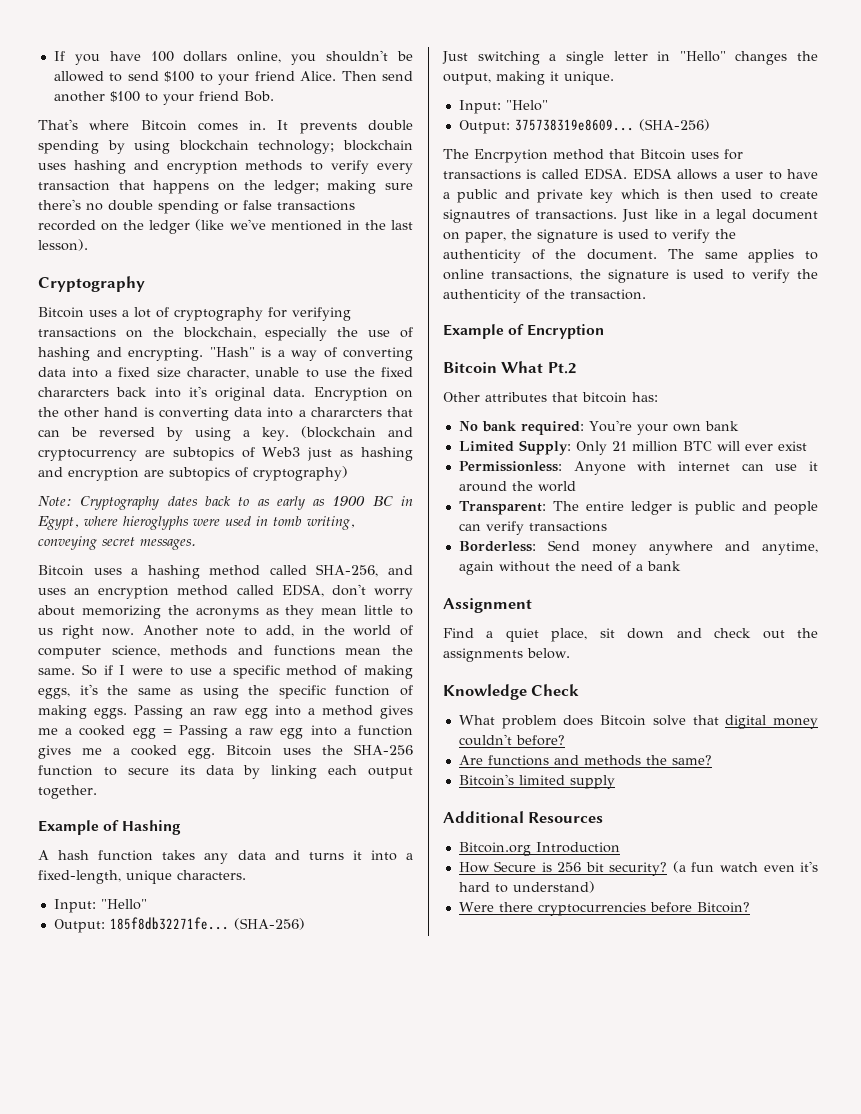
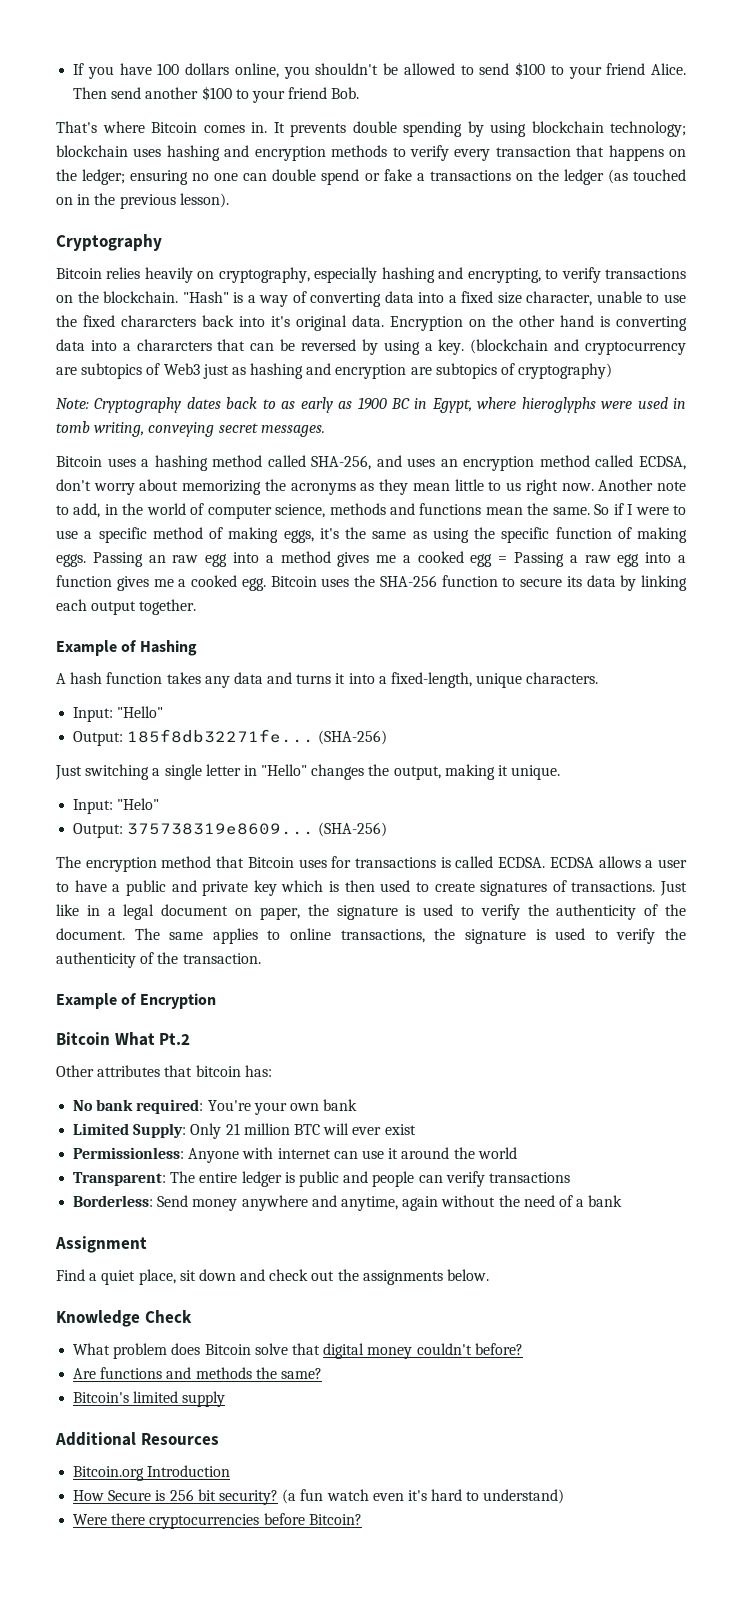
- It prevents double spending by using blockchain technology; blockchain uses hashing and encryption methods to verify every transaction that happens on the ledger; making sure there's no double spending or false transactions recorded on the ledger (like we've mentioned in the last lesson).
+ It prevents double spending by using blockchain technology; blockchain uses hashing and encryption methods to verify every transaction that happens on the ledger; ensuring no one can double spend or fake a transactions on the ledger (as touched on in the previous lesson).
- Bitcoin uses a lot of cryptography for verifying transactions on the blockchain, especially the use of hashing and encrypting.
+ Bitcoin relies heavily on cryptography, especially hashing and encrypting, to verify transactions on the blockchain.
- Bitcoin uses a hashing method called SHA-256, and uses an encryption method called EDSA, don't worry about memorizing the acronyms as they mean little to us right now.
+ Bitcoin uses a hashing method called SHA-256, and uses an encryption method called ECDSA, don't worry about memorizing the acronyms as they mean little to us right now.
- The Encrpytion method that Bitcoin uses for transactions is called EDSA. EDSA allows a user to have a public and private key which is then used to create signautres of transactions.
+ The encryption method that Bitcoin uses for transactions is called ECDSA. ECDSA allows a user to have a public and private key which is then used to create signatures of transactions.

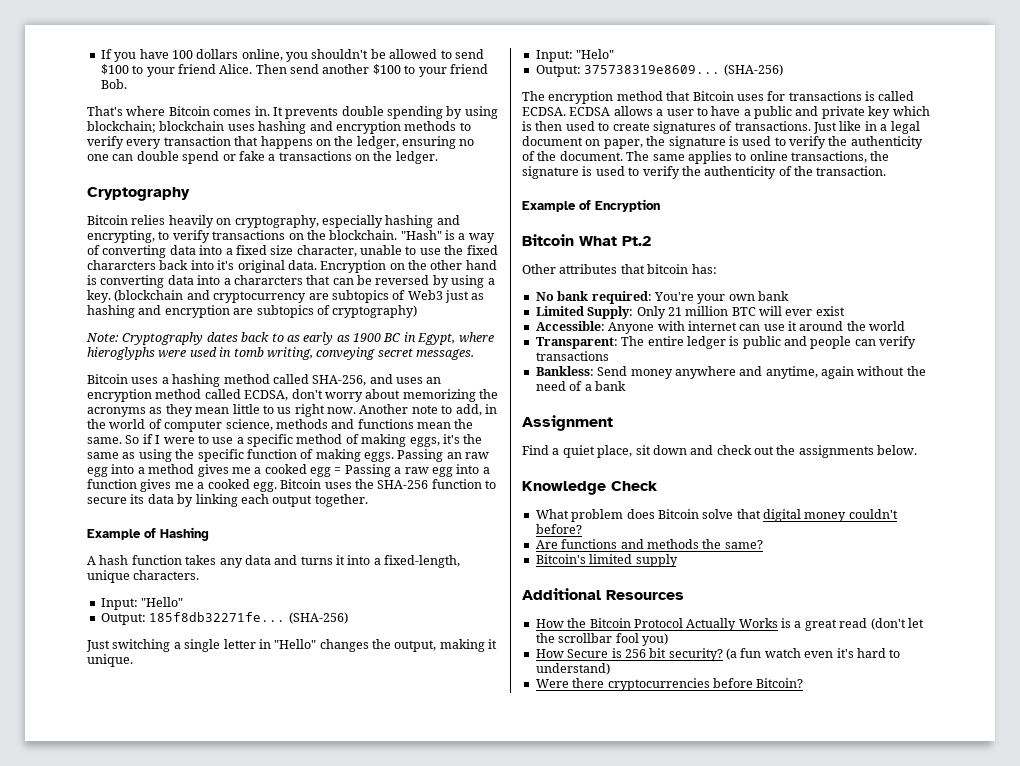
- It prevents double spending by using blockchain technology; blockchain uses hashing and encryption methods to verify every transaction that happens on the ledger; ensuring no one can double spend or fake a transactions on the ledger (as touched on in the previous lesson).
+ It prevents double spending by using blockchain; blockchain uses hashing and encryption methods to verify every transaction that happens on the ledger, ensuring no one can double spend or fake a transactions on the ledger.
- Permissionless: Anyone with internet can use it around the world
+ Accessible: Anyone with internet can use it around the world
- Borderless: Send money anywhere and anytime, again without the need of a bank
+ Bankless: Send money anywhere and anytime, again without the need of a bank
- Bitcoin.org Introduction
+ How the Bitcoin Protocol Actually Works is a great read (don't let the scrollbar fool you)

